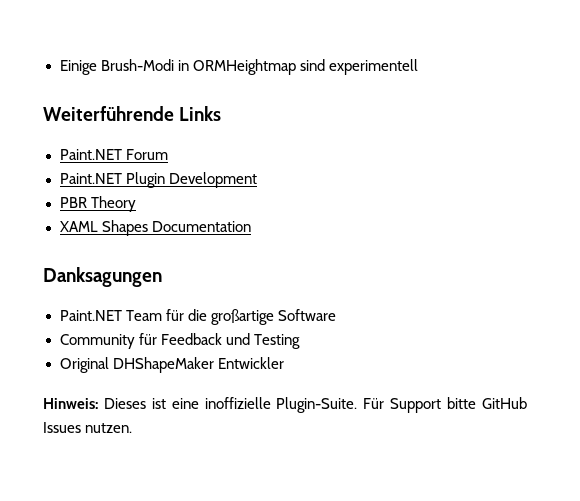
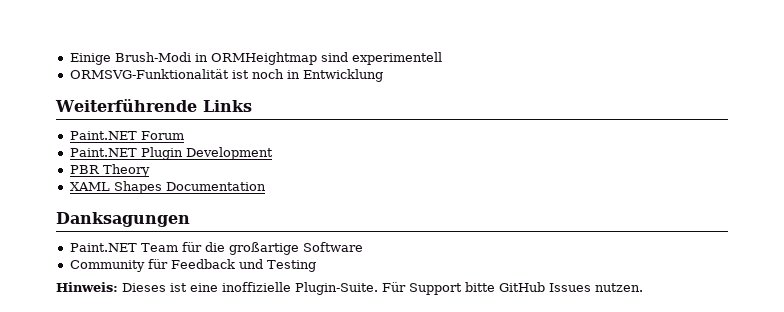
+ ORMSVG-Funktionalität ist noch in Entwicklung
- Original DHShapeMaker Entwickler

